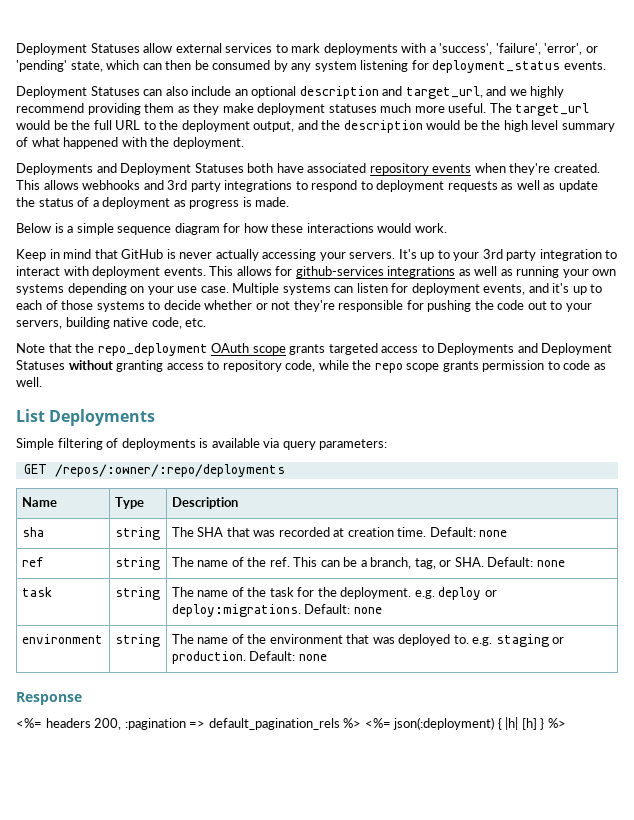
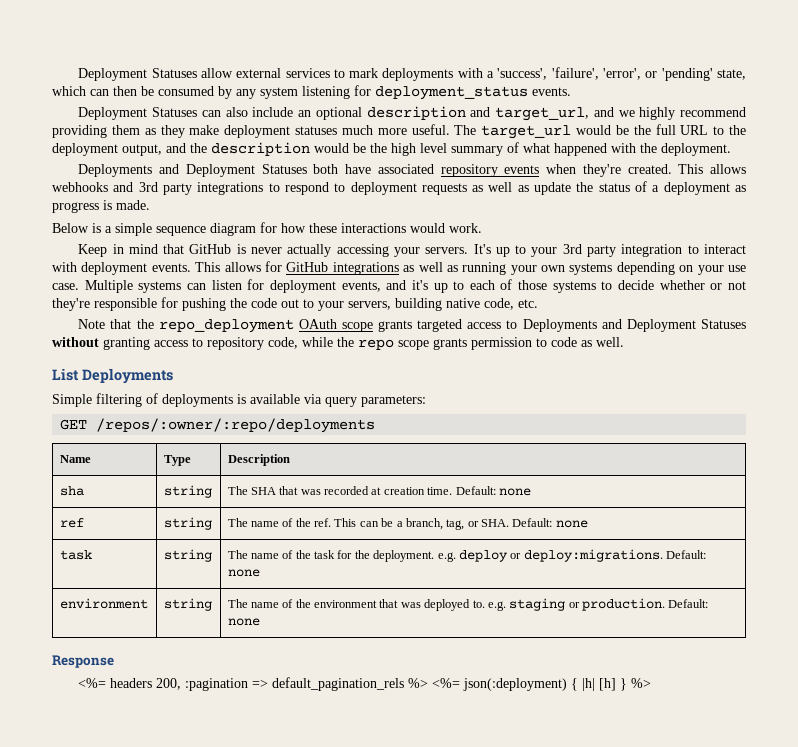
- This allows for github-services integrations as well as running your own systems depending on your use case.
+ This allows for GitHub integrations as well as running your own systems depending on your use case.

